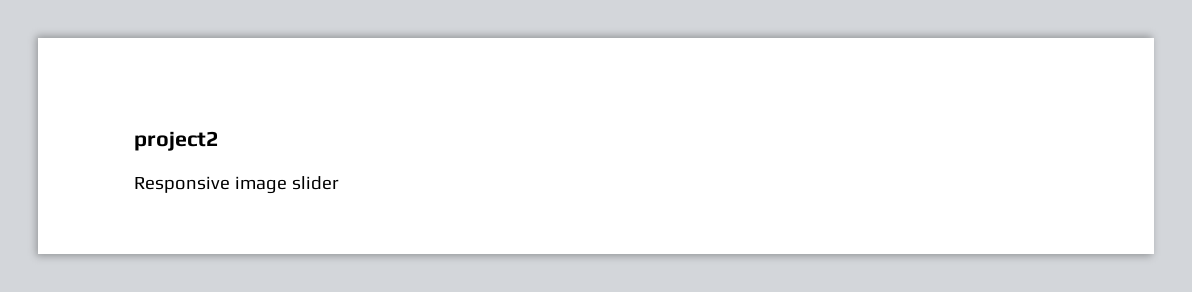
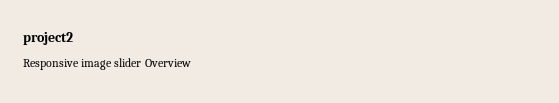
- Responsive image slider
+ Responsive image slider Overview

